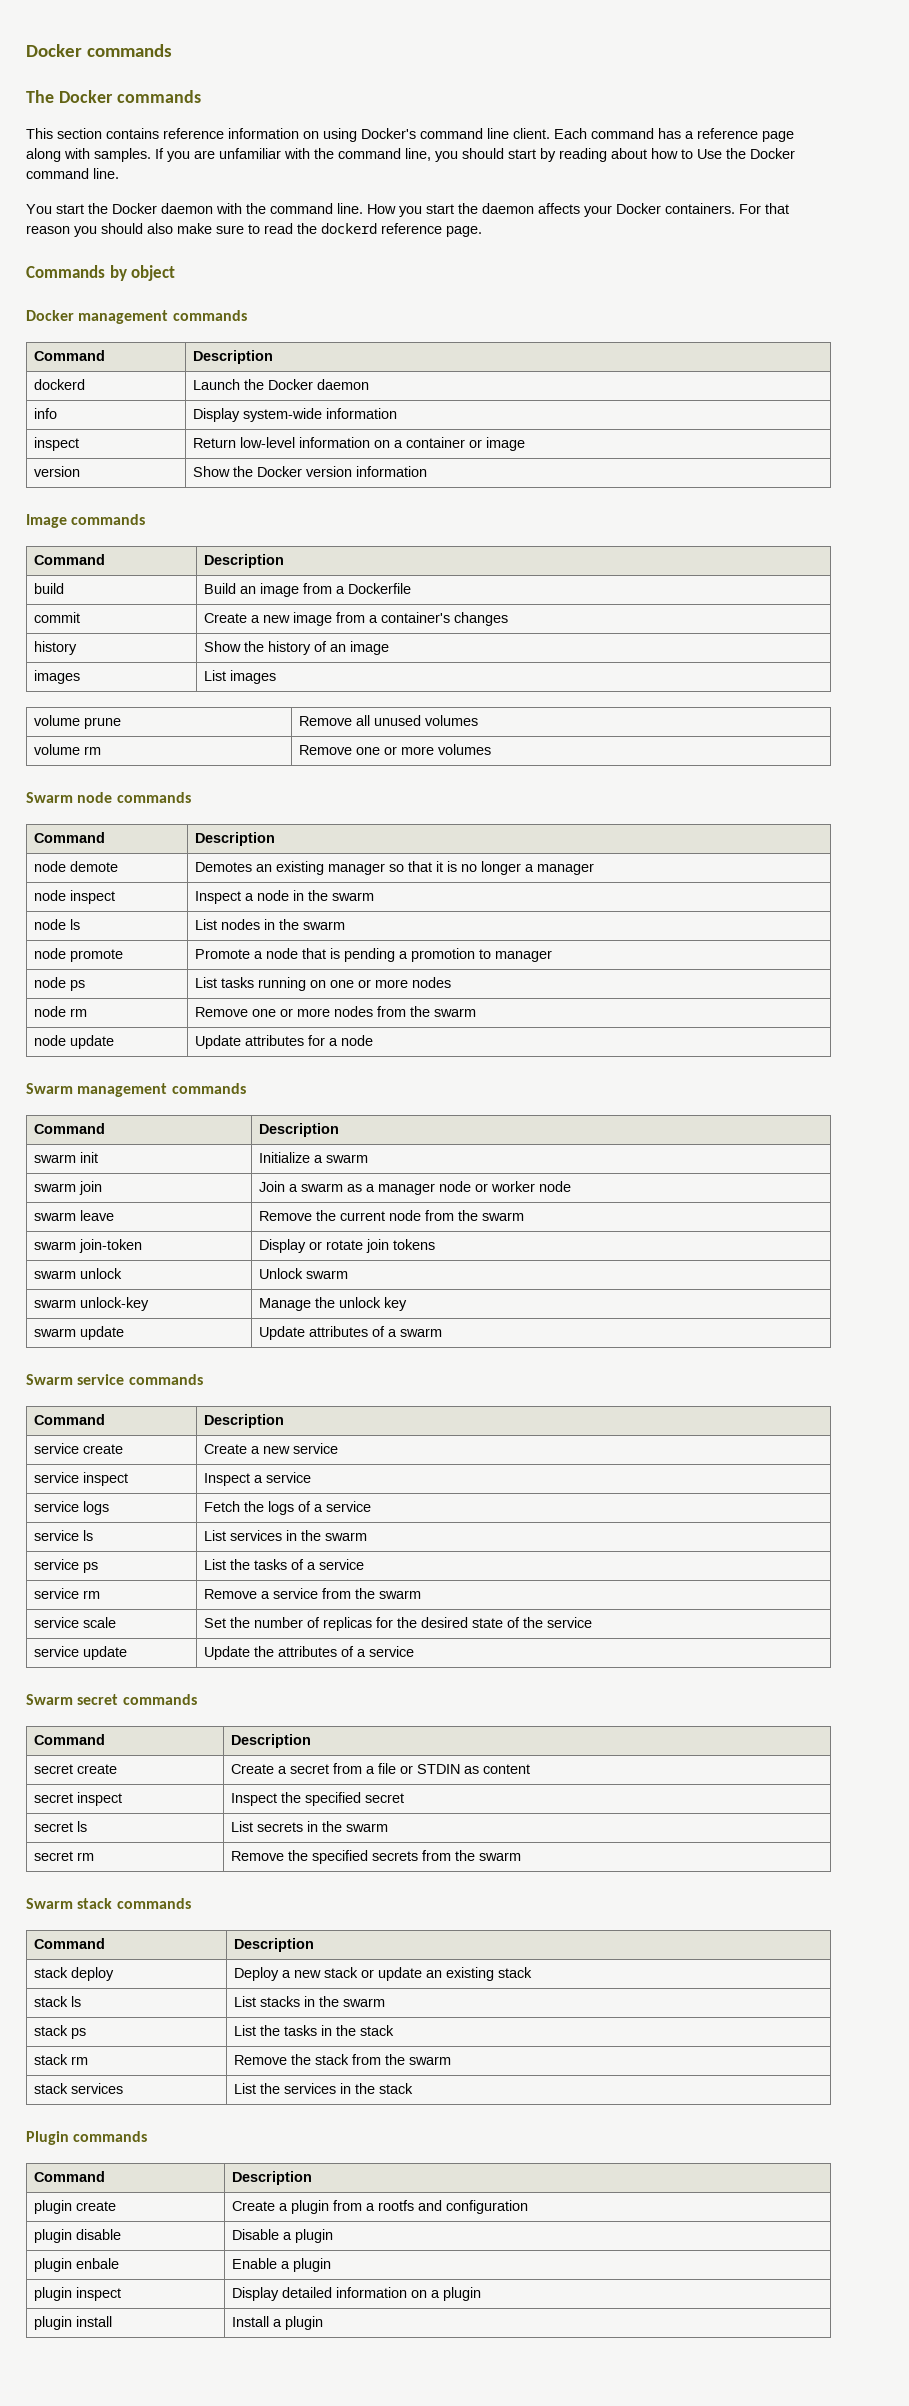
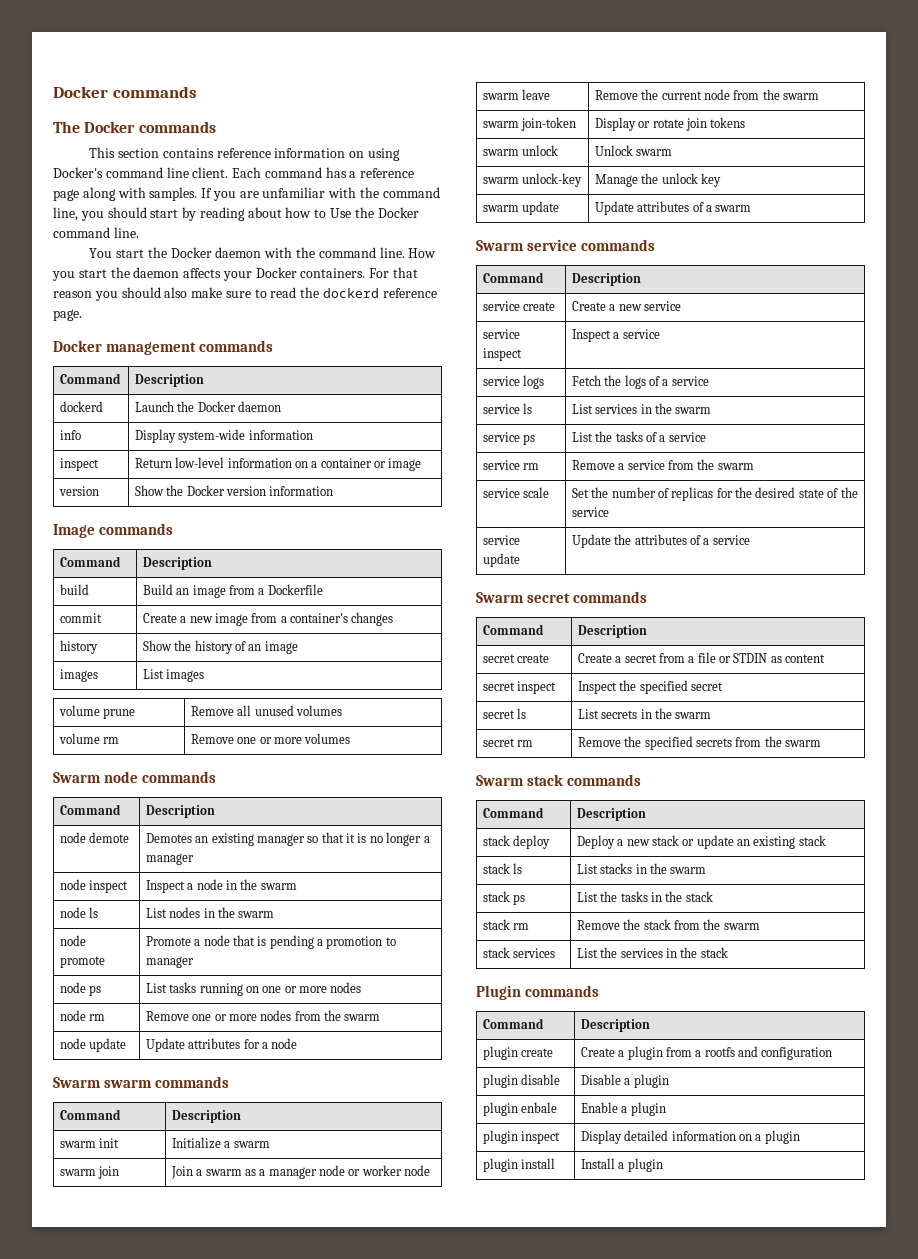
- Commands by object
- Swarm management commands
+ Swarm swarm commands

